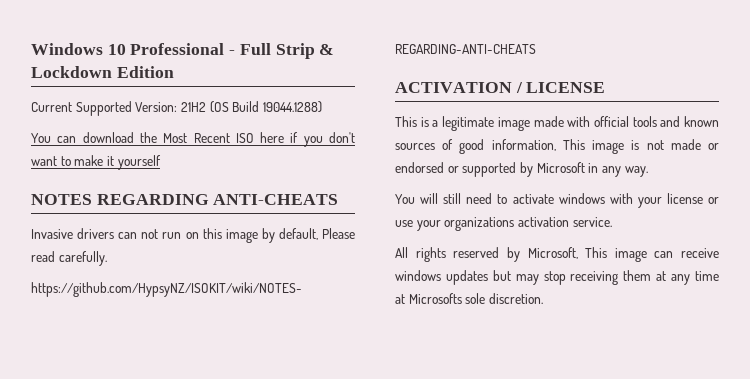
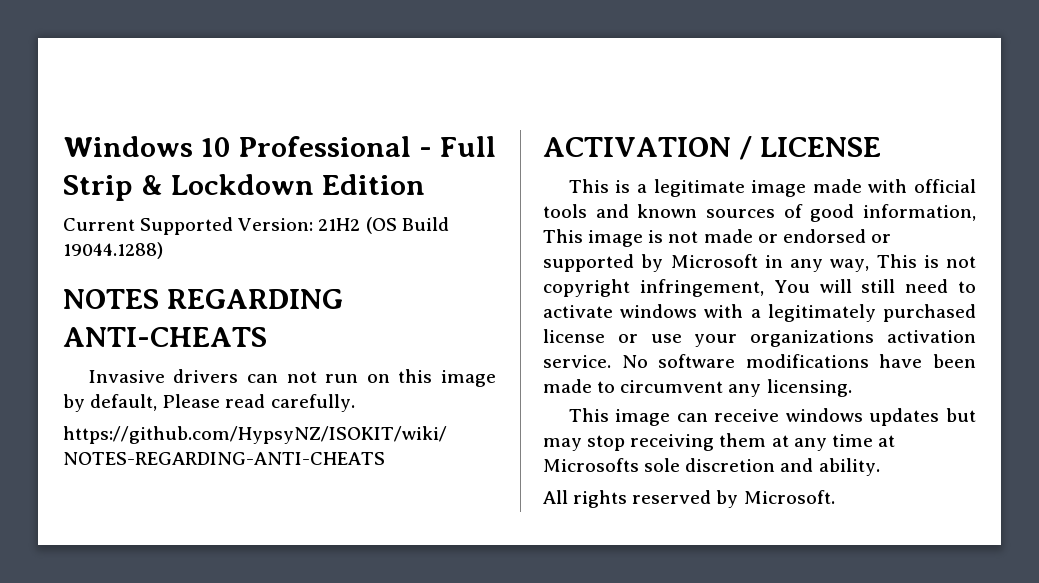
- You can download the Most Recent ISO here if you don't want to make it yourself
- This is a legitimate image made with official tools and known sources of good information, This image is not made or endorsed or supported by Microsoft in any way.
- You will still need to activate windows with your license or use your organizations activation service.
- All rights reserved by Microsoft, This image can receive windows updates but may stop receiving them at any time at Microsofts sole discretion.
+ This is a legitimate image made with official tools and known sources of good information, This image is not made or endorsed or supported by Microsoft in any way, This is not copyright infringement, You will still need to activate windows with a legitimately purchased license or use your organizations activation service. No software modifications have been made to circumvent any licensing.
+ This image can receive windows updates but may stop receiving them at any time at Microsofts sole discretion and ability.
+ All rights reserved by Microsoft.

